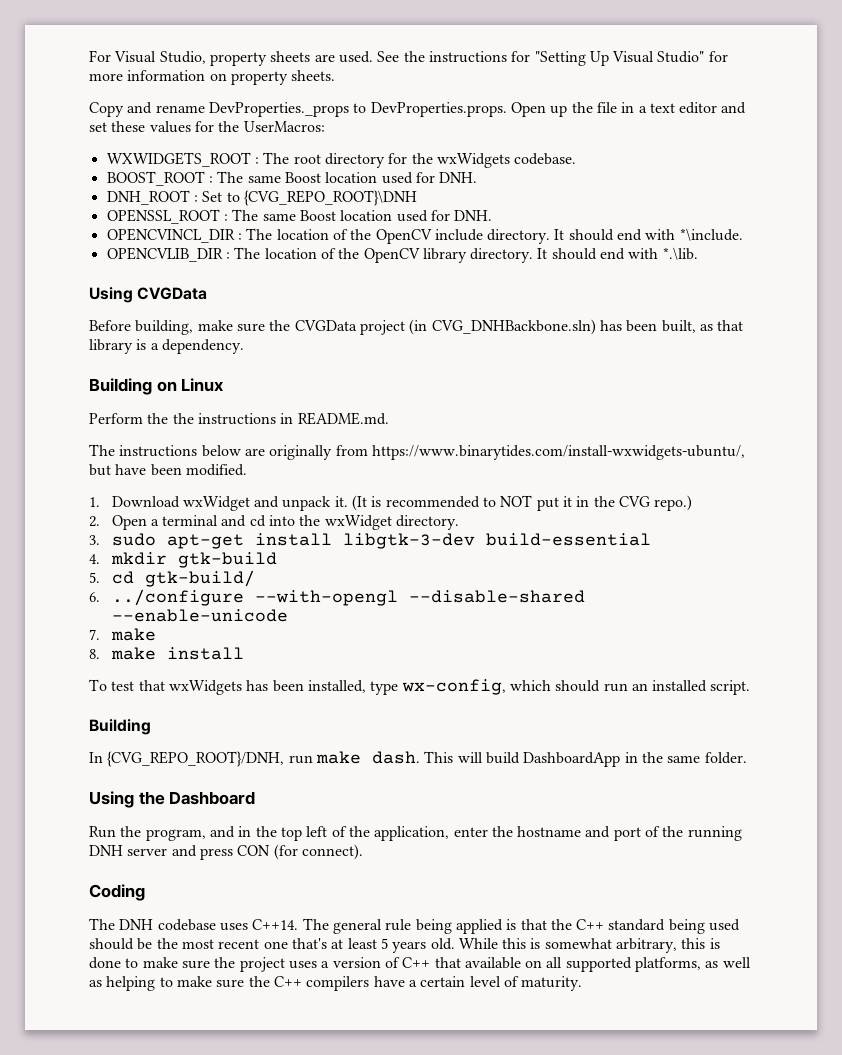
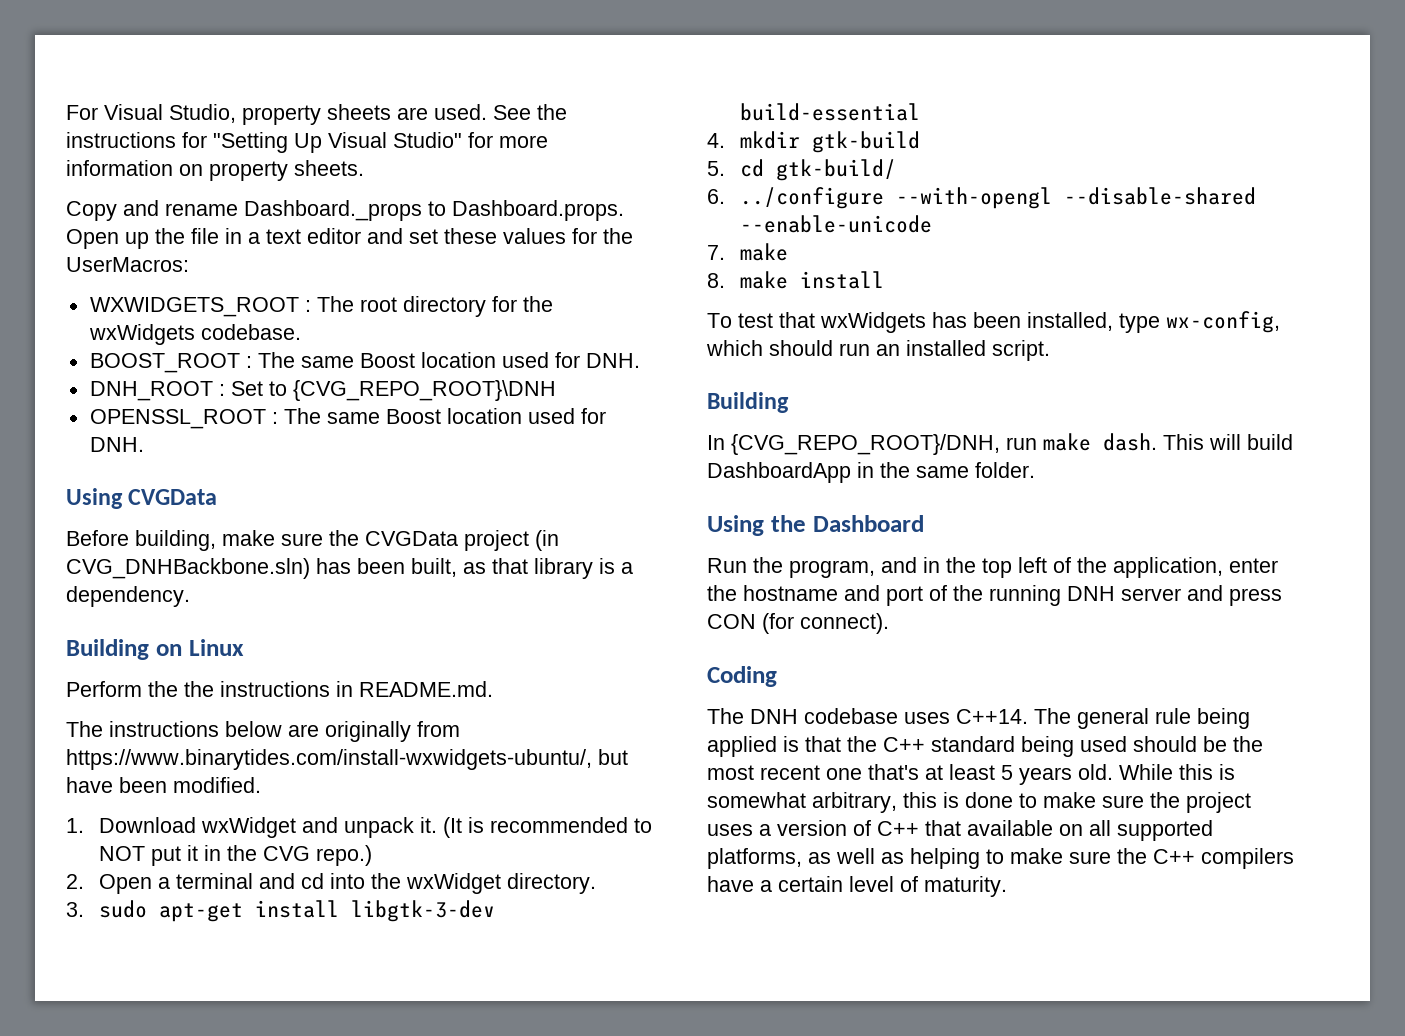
- Copy and rename DevProperties._props to DevProperties.props. Open up the file in a text editor and set these values for the UserMacros:
+ Copy and rename Dashboard._props to Dashboard.props. Open up the file in a text editor and set these values for the UserMacros:
- OPENCVINCL_DIR : The location of the OpenCV include directory. It should end with *\include.
- OPENCVLIB_DIR : The location of the OpenCV library directory. It should end with *.\lib.

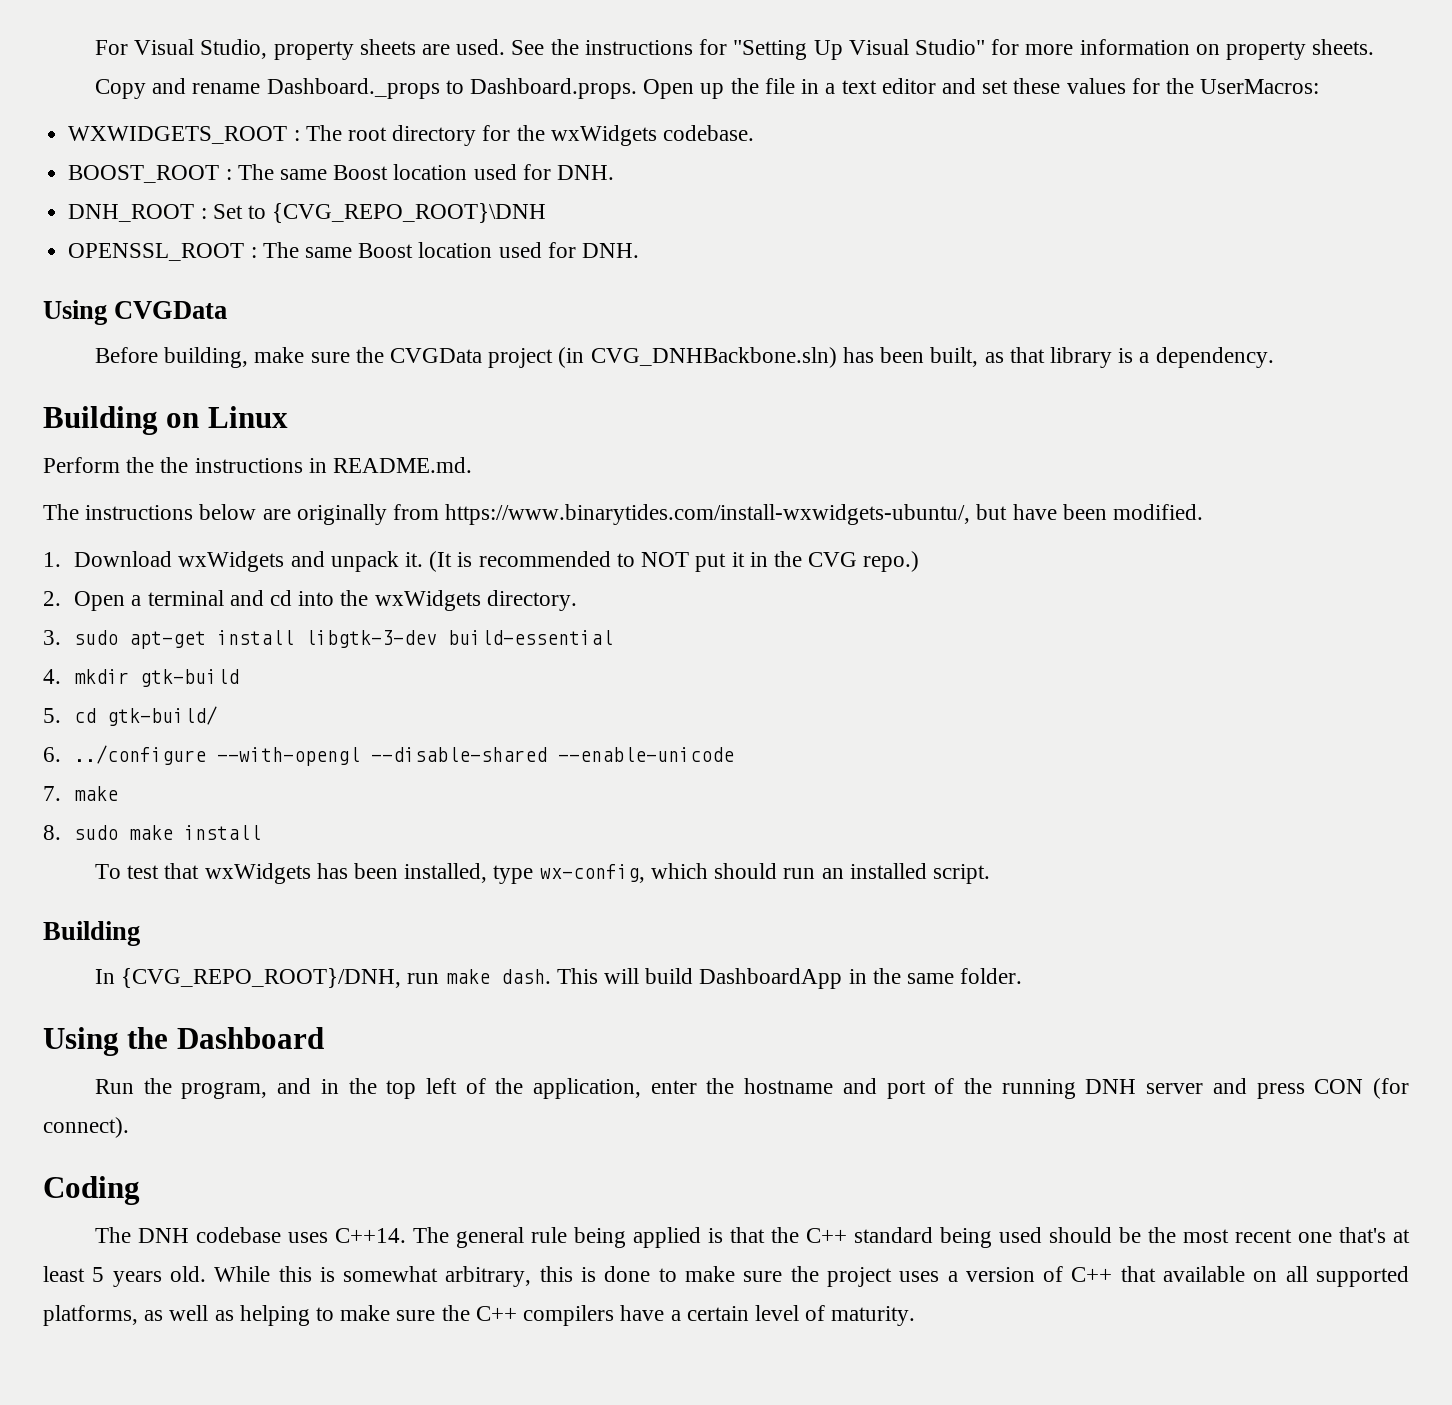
- 1. Download wxWidget and unpack it.
+ 1. Download wxWidgets and unpack it.
- 2. Open a terminal and cd into the wxWidget directory.
+ 2. Open a terminal and cd into the wxWidgets directory.
- 8. make install
+ 8. sudo make install

